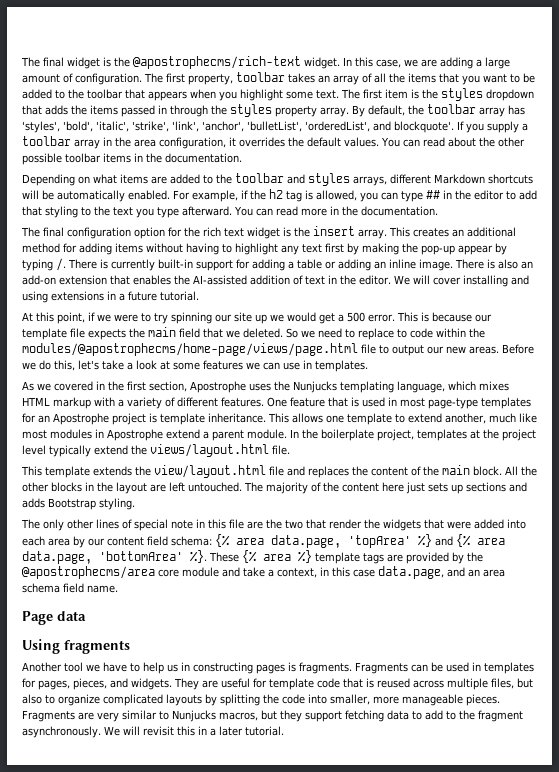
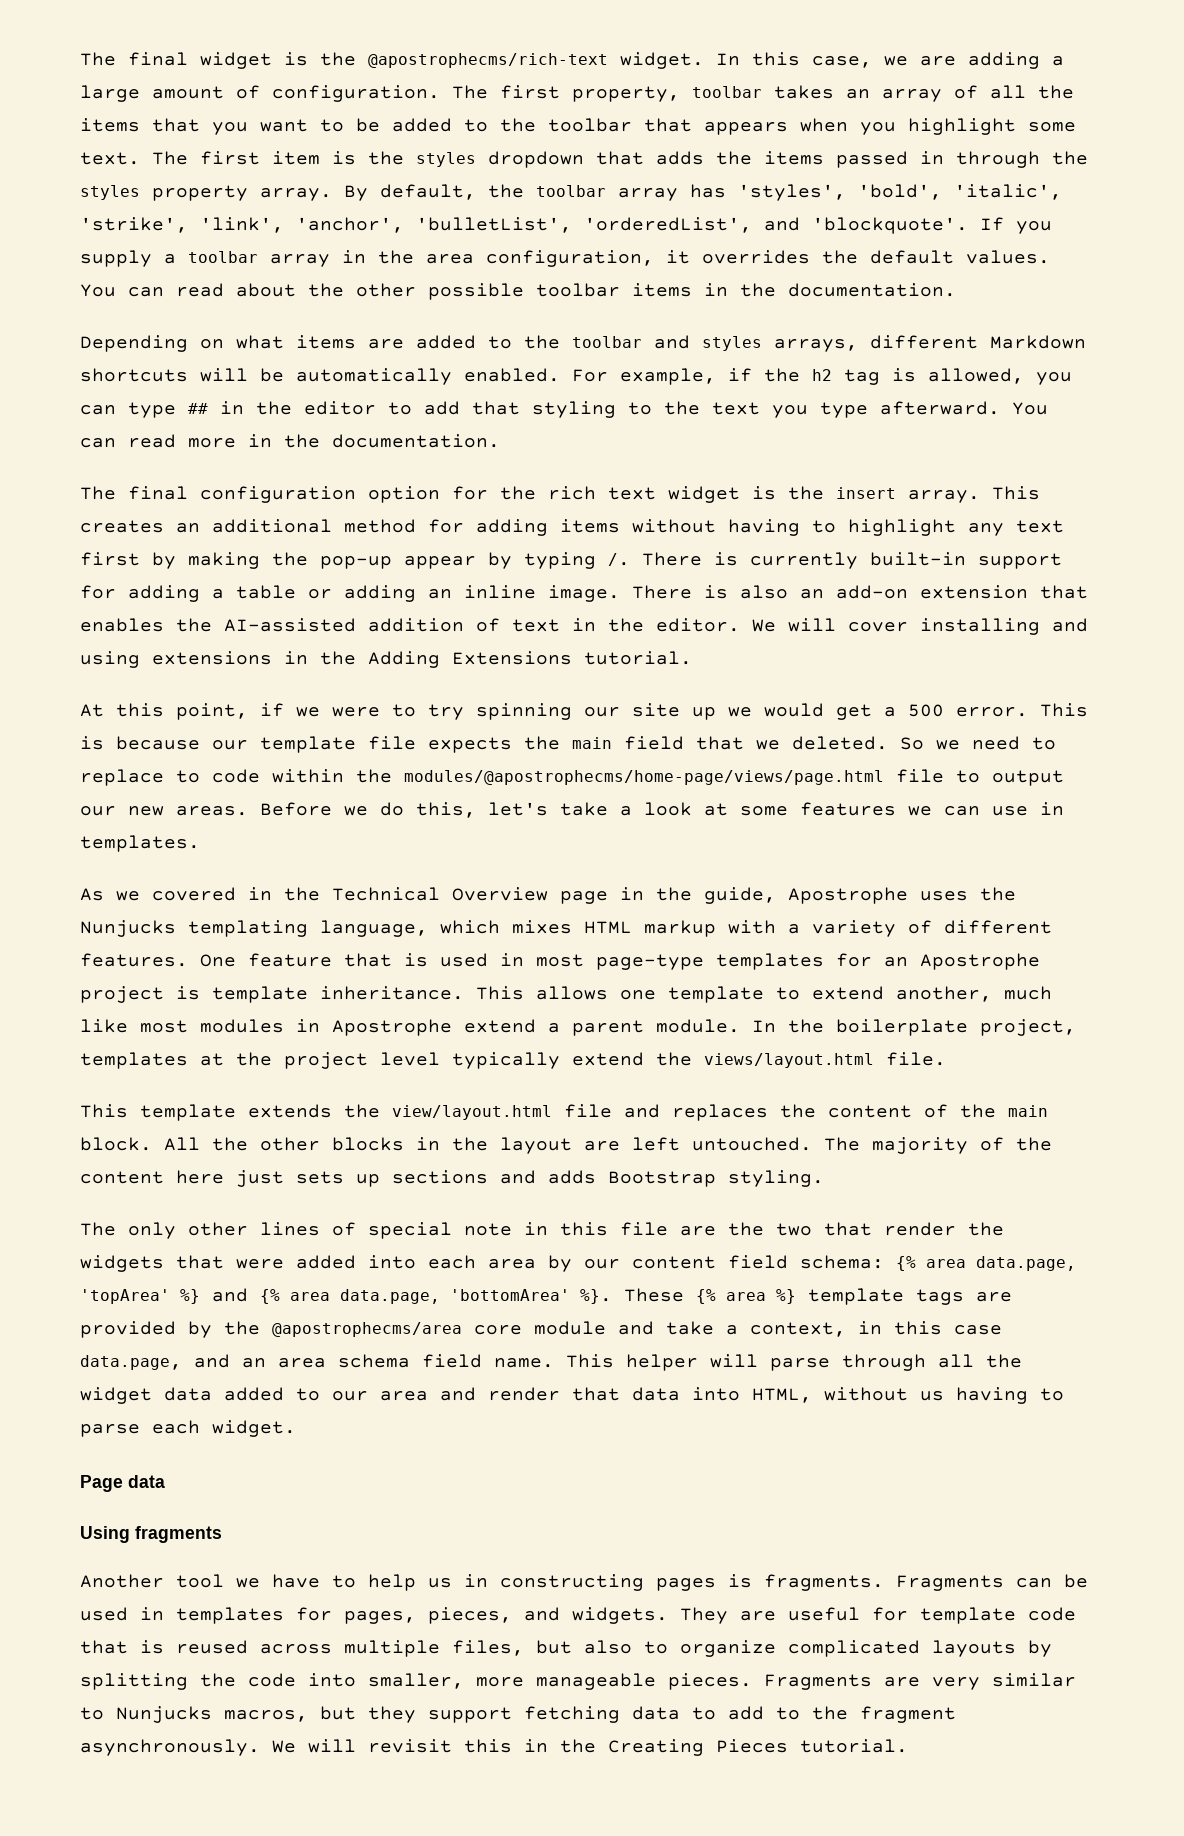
- By default, the toolbar array has 'styles', 'bold', 'italic', 'strike', 'link', 'anchor', 'bulletList', 'orderedList', and blockquote'.
+ By default, the toolbar array has 'styles', 'bold', 'italic', 'strike', 'link', 'anchor', 'bulletList', 'orderedList', and 'blockquote'.
- We will cover installing and using extensions in a future tutorial.
+ We will cover installing and using extensions in the Adding Extensions tutorial.
- As we covered in the first section, Apostrophe uses the Nunjucks templating language, which mixes HTML markup with a variety of different features.
+ As we covered in the Technical Overview page in the guide, Apostrophe uses the Nunjucks templating language, which mixes HTML markup with a variety of different features.
+ This helper will parse through all the widget data added to our area and render that data into HTML, without us having to parse each widget.
- We will revisit this in a later tutorial.
+ We will revisit this in the Creating Pieces tutorial.

